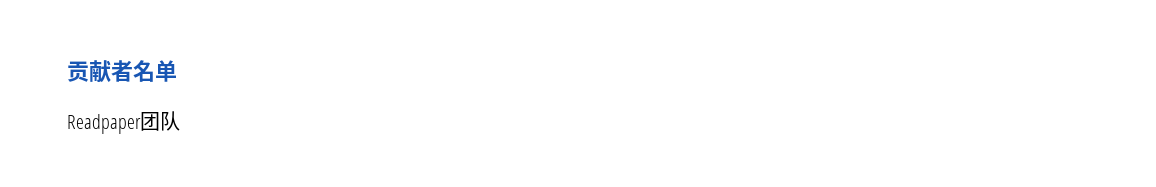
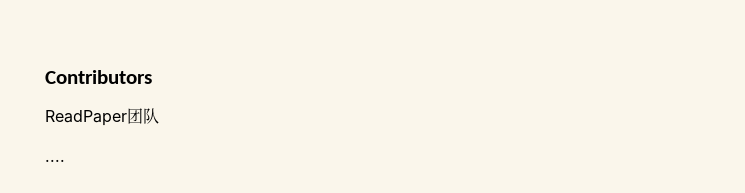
- 贡献者名单
- Readpaper团队
+ Contributors
+ ReadPaper团队
+ ....

